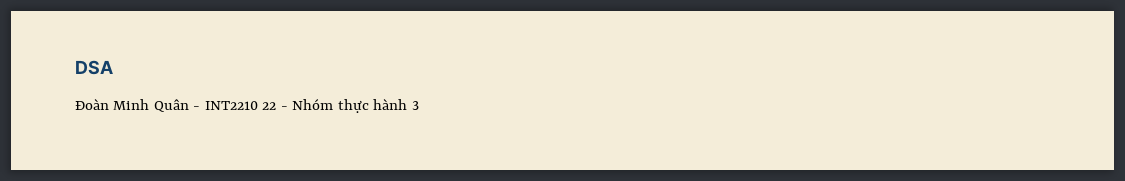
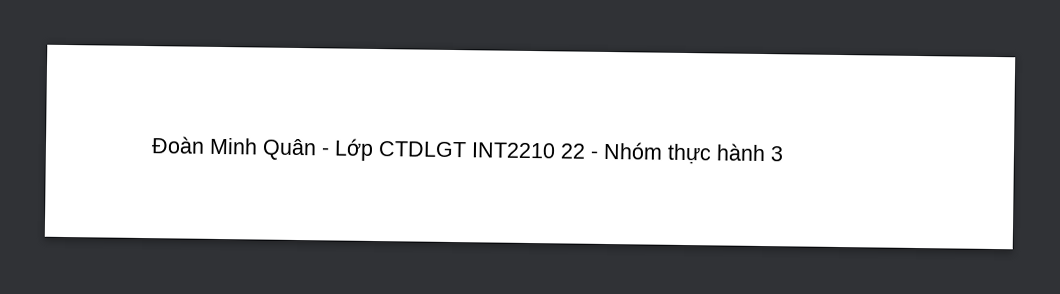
- DSA
- Đoàn Minh Quân - INT2210 22 - Nhóm thực hành 3
+ Đoàn Minh Quân - Lớp CTDLGT INT2210 22 - Nhóm thực hành 3

